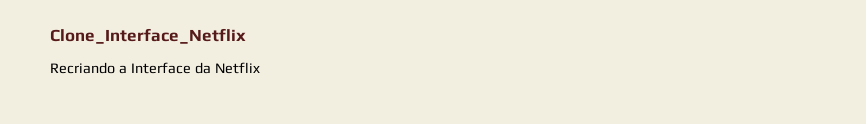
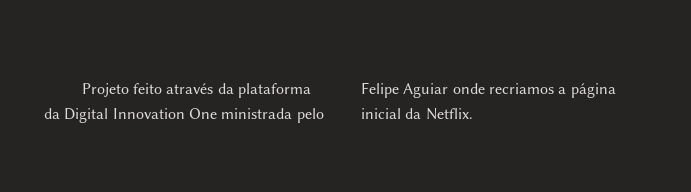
- Clone_Interface_Netflix
- Recriando a Interface da Netflix
+ Projeto feito através da plataforma da Digital Innovation One ministrada pelo Felipe Aguiar onde recriamos a página inicial da Netflix.

